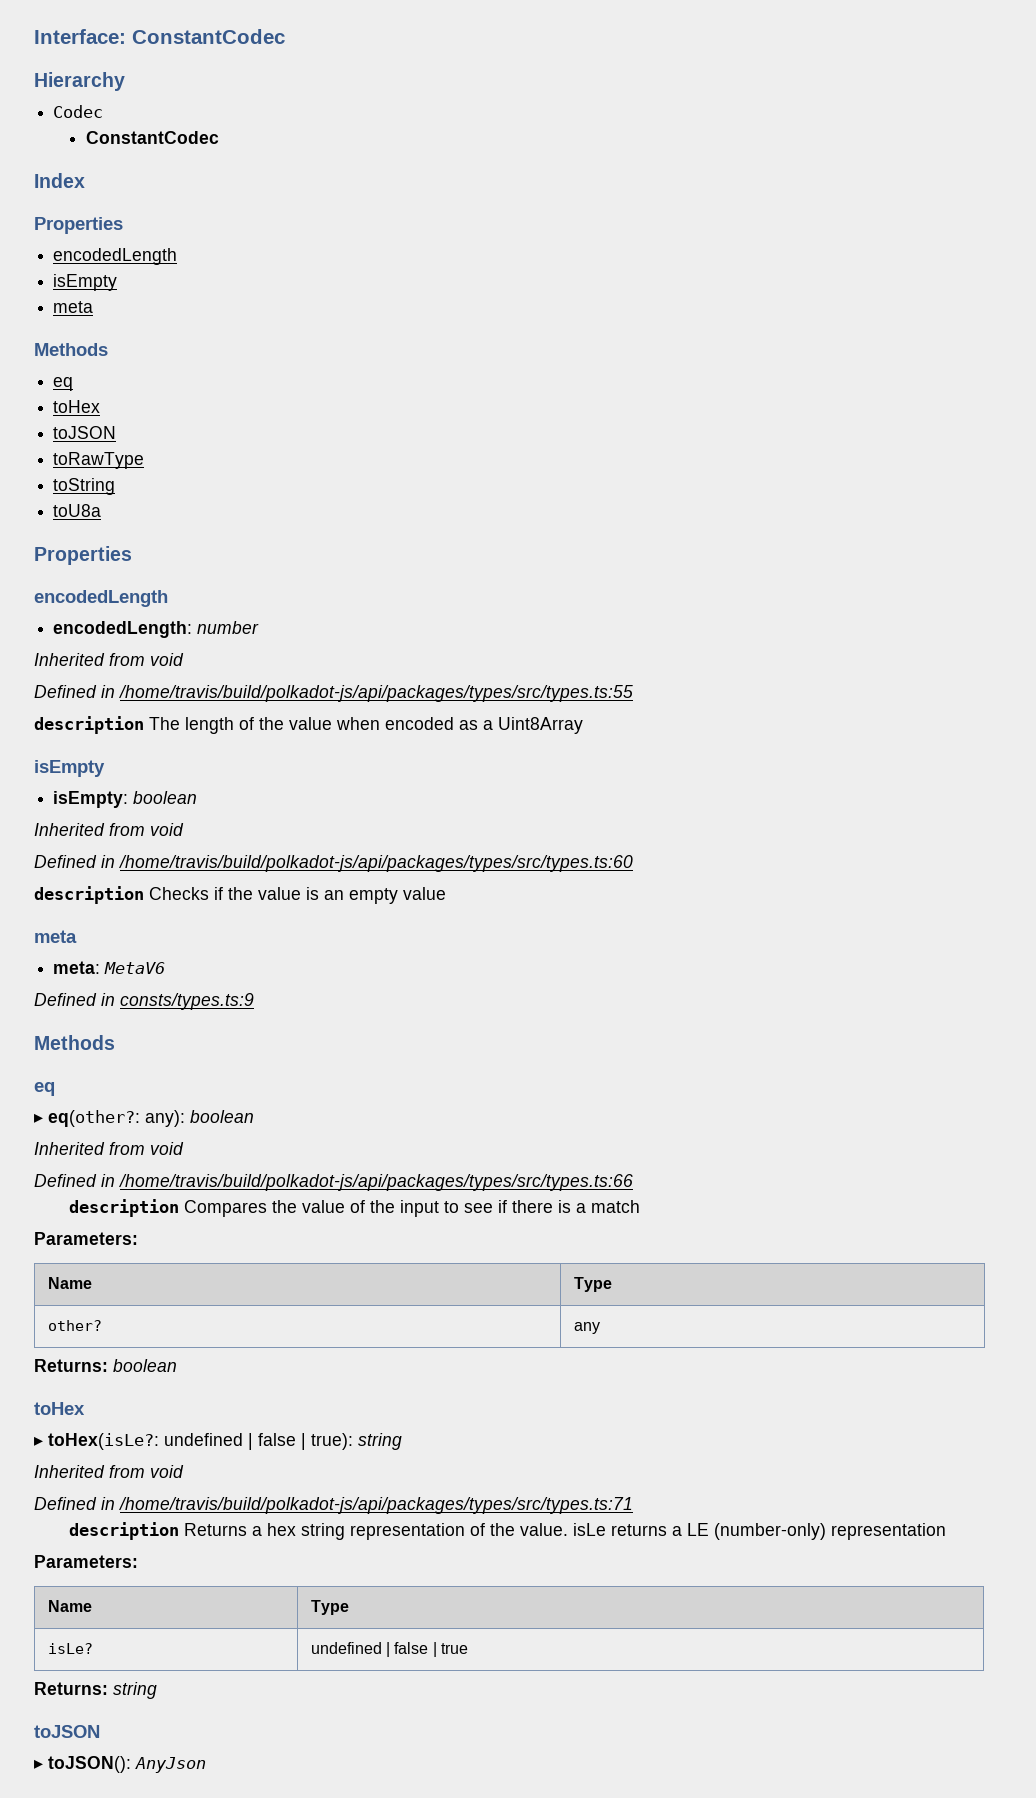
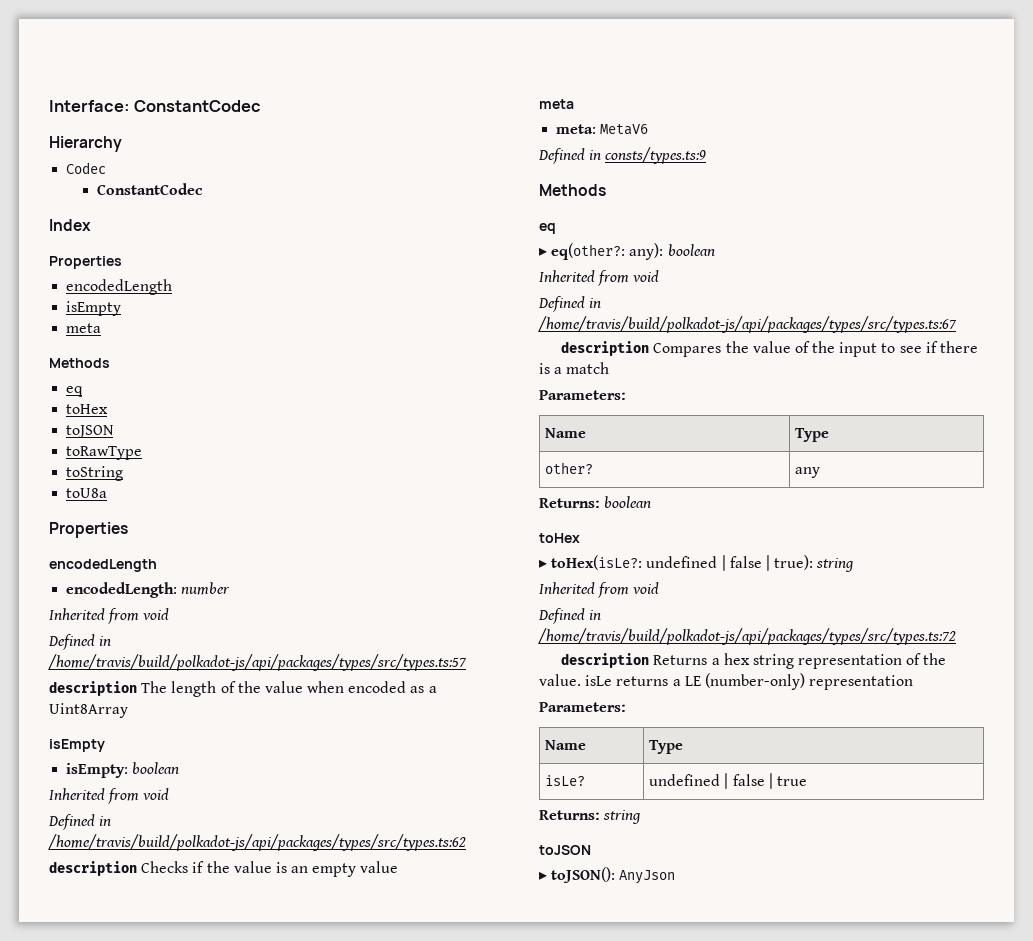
- Defined in /home/travis/build/polkadot-js/api/packages/types/src/types.ts:55
+ Defined in /home/travis/build/polkadot-js/api/packages/types/src/types.ts:57
- Defined in /home/travis/build/polkadot-js/api/packages/types/src/types.ts:60
+ Defined in /home/travis/build/polkadot-js/api/packages/types/src/types.ts:62
- Defined in /home/travis/build/polkadot-js/api/packages/types/src/types.ts:66
+ Defined in /home/travis/build/polkadot-js/api/packages/types/src/types.ts:67
- Defined in /home/travis/build/polkadot-js/api/packages/types/src/types.ts:71
+ Defined in /home/travis/build/polkadot-js/api/packages/types/src/types.ts:72

